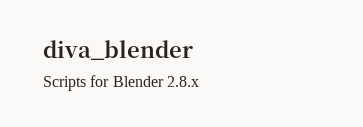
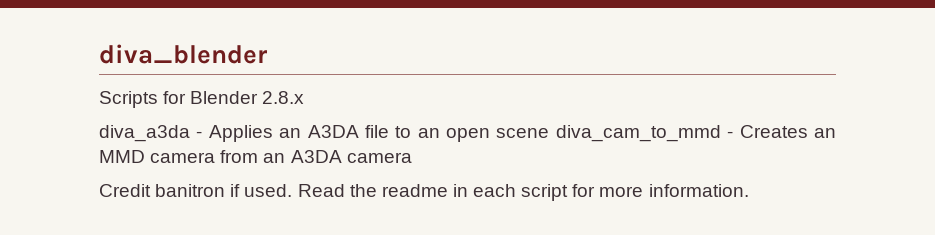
+ diva_a3da - Applies an A3DA file to an open scene diva_cam_to_mmd - Creates an MMD camera from an A3DA camera
+ Credit banitron if used. Read the readme in each script for more information.

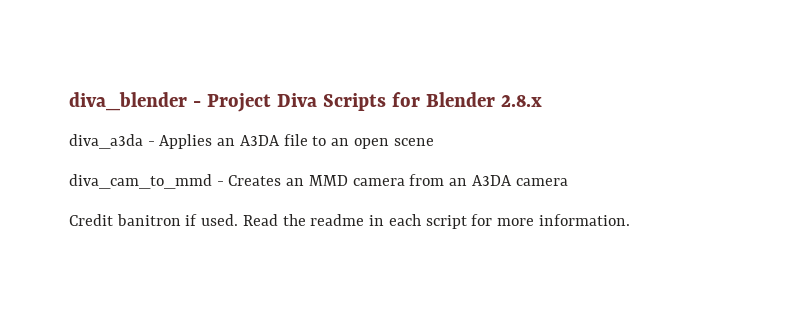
- diva_blender
- Scripts for Blender 2.8.x
+ diva_blender - Project Diva Scripts for Blender 2.8.x
- diva_a3da - Applies an A3DA file to an open scene diva_cam_to_mmd - Creates an MMD camera from an A3DA camera
+ diva_a3da - Applies an A3DA file to an open scene
+ diva_cam_to_mmd - Creates an MMD camera from an A3DA camera

